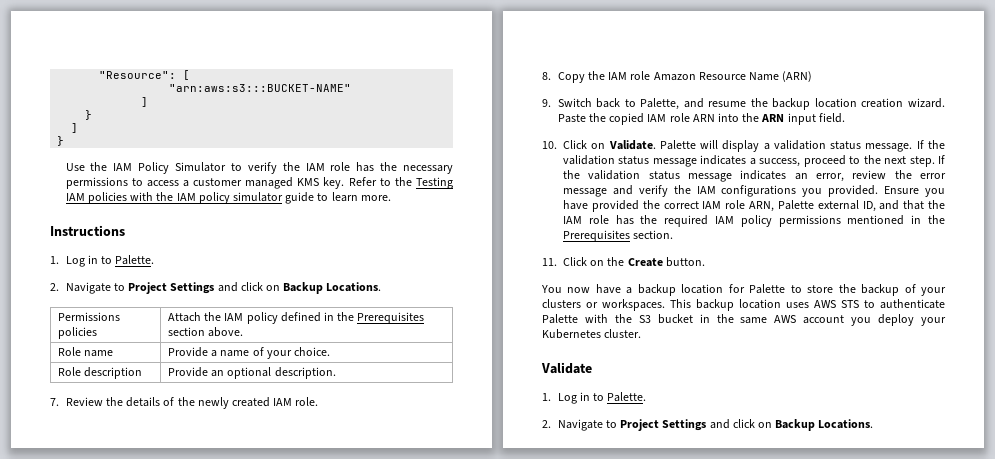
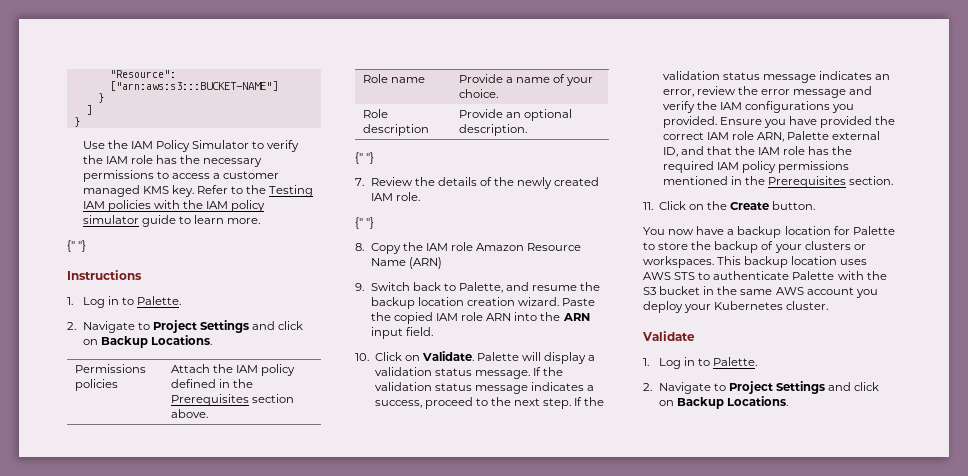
- "Resource": [
- "arn:aws:s3:::BUCKET-NAME"
- ]
+ "Resource": ["arn:aws:s3:::BUCKET-NAME"]
  Refer to the Testing IAM policies with the IAM policy simulator guide to learn more.
+ {" "}
  Role description | Provide an optional description.
+ {" "}
  7. Review the details of the newly created IAM role.
+ {" "}

